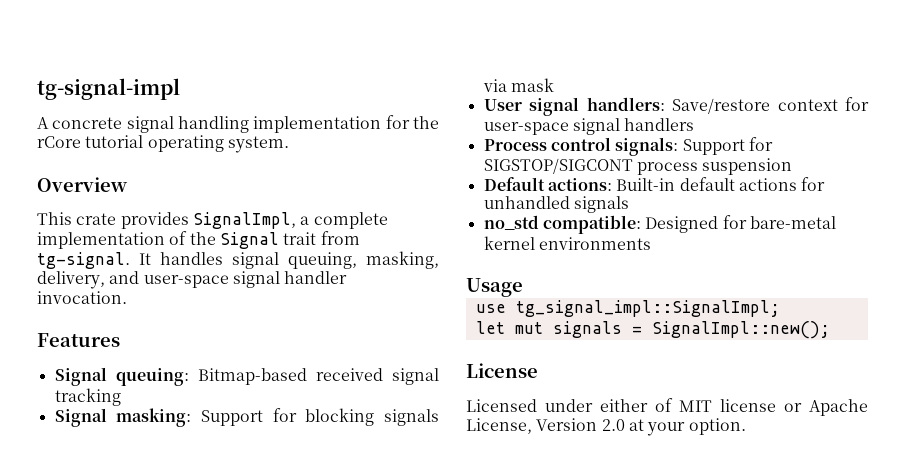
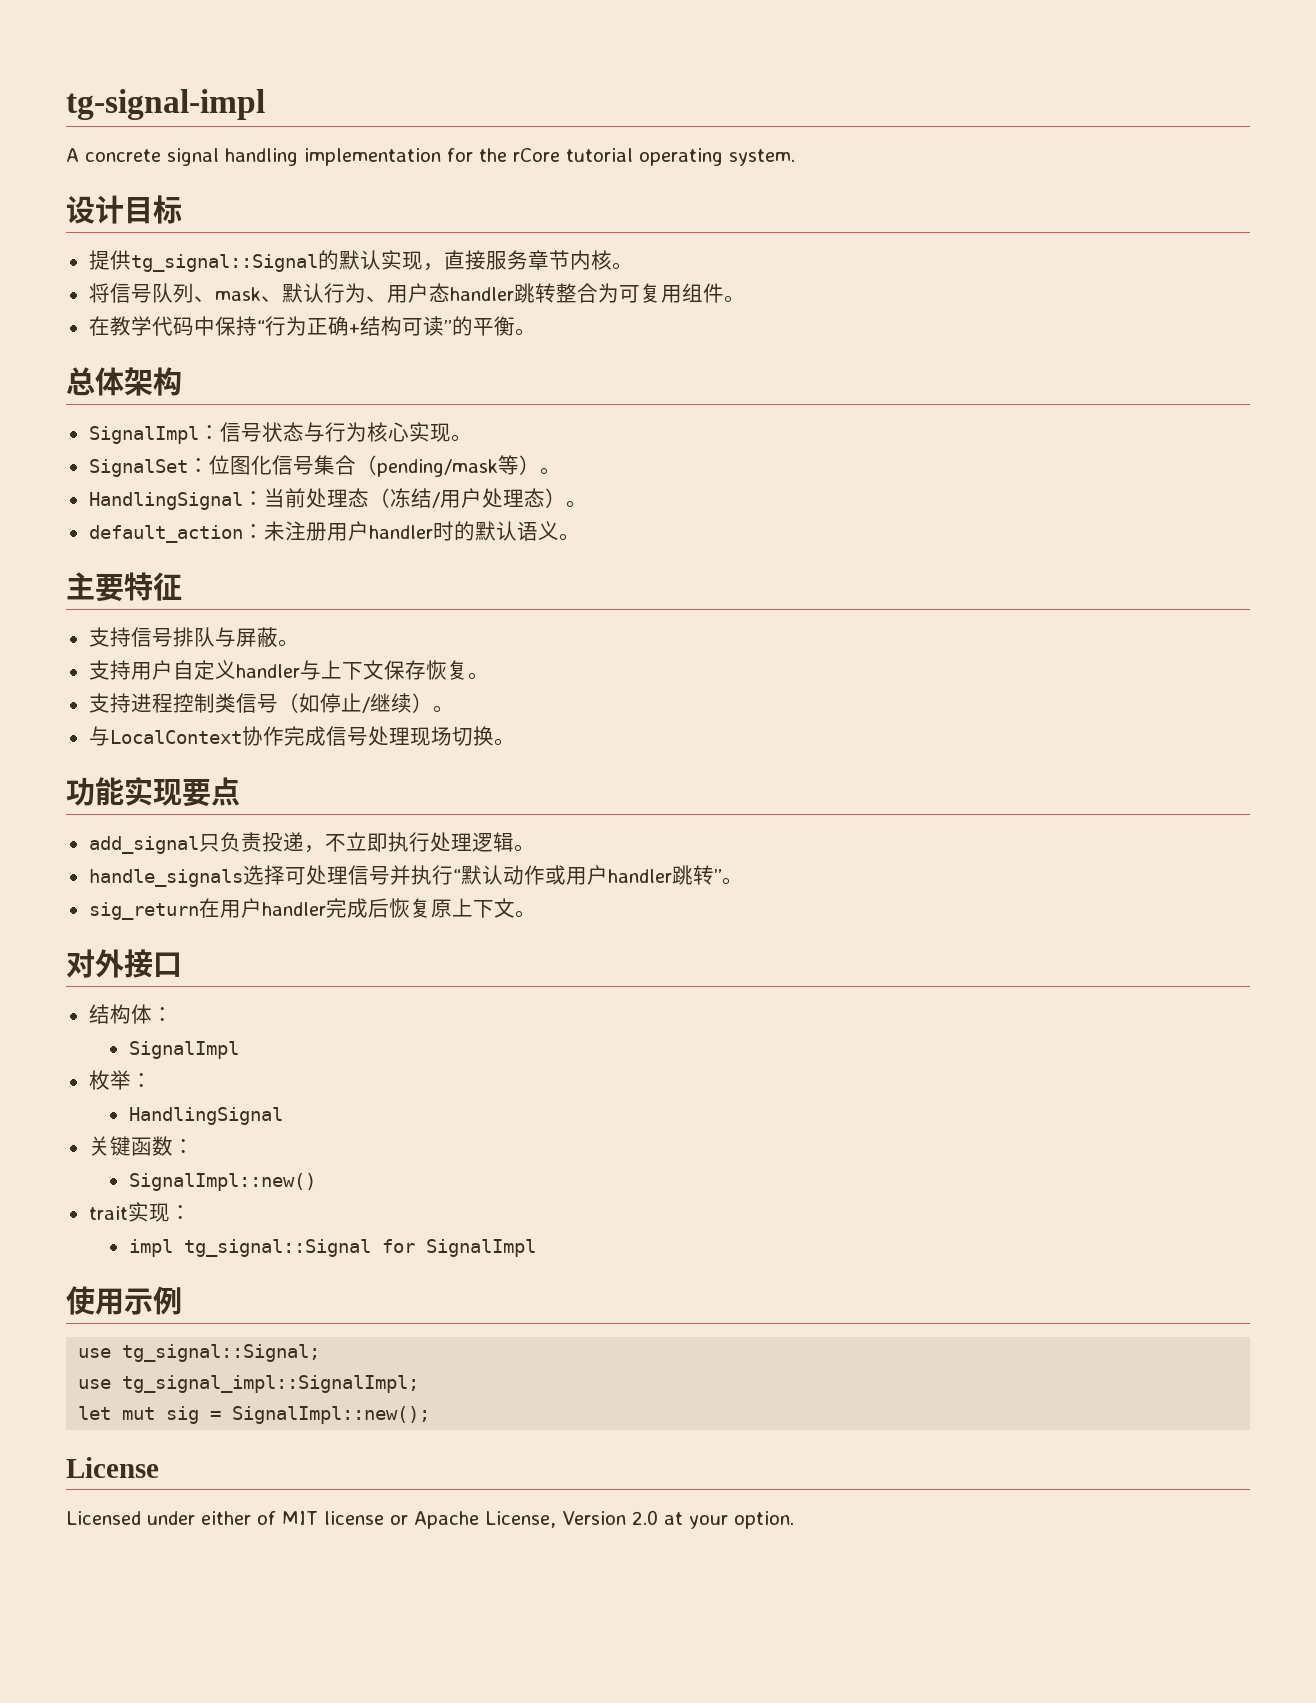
- Overview
- This crate provides SignalImpl, a complete implementation of the Signal trait from tg-signal. It handles signal queuing, masking, delivery, and user-space signal handler invocation.
- Features
- Signal queuing: Bitmap-based received signal tracking
- Signal masking: Support for blocking signals via mask
- User signal handlers: Save/restore context for user-space signal handlers
- Process control signals: Support for SIGSTOP/SIGCONT process suspension
- Default actions: Built-in default actions for unhandled signals
- no_std compatible: Designed for bare-metal kernel environments
- Usage
+ 设计目标
+ 提供tg_signal::Signal的默认实现，直接服务章节内核。
+ 将信号队列、mask、默认行为、用户态handler跳转整合为可复用组件。
+ 在教学代码中保持“行为正确+结构可读”的平衡。
+ 总体架构
+ SignalImpl：信号状态与行为核心实现。
+ SignalSet：位图化信号集合（pending/mask等）。
+ HandlingSignal：当前处理态（冻结/用户处理态）。
+ default_action：未注册用户handler时的默认语义。
+ 主要特征
+ 支持信号排队与屏蔽。
+ 支持用户自定义handler与上下文保存恢复。
+ 支持进程控制类信号（如停止/继续）。
+ 与LocalContext协作完成信号处理现场切换。
+ 功能实现要点
+ add_signal只负责投递，不立即执行处理逻辑。
+ handle_signals选择可处理信号并执行“默认动作或用户handler跳转”。
+ sig_return在用户handler完成后恢复原上下文。
+ 对外接口
+ 结构体：
+ SignalImpl
+ 枚举：
+ HandlingSignal
+ 关键函数：
+ SignalImpl::new()
+ trait实现：
+ impl tg_signal::Signal for SignalImpl
+ 使用示例
+ use tg_signal::Signal;
- let mut signals = SignalImpl::new();
+ let mut sig = SignalImpl::new();

